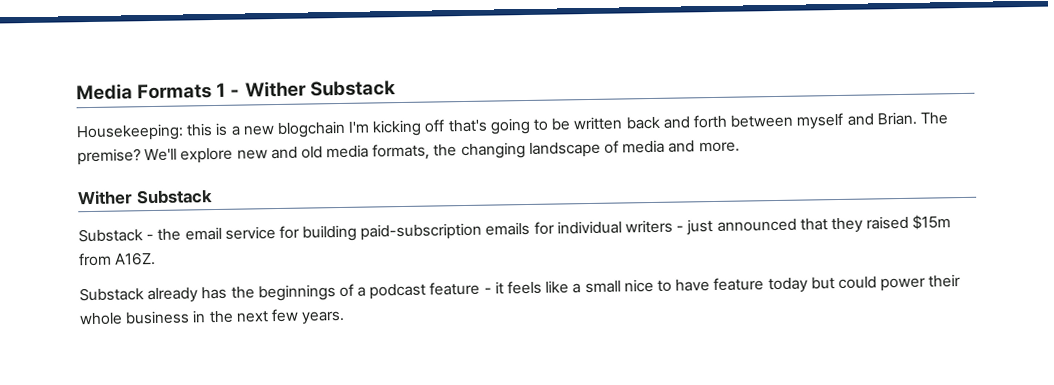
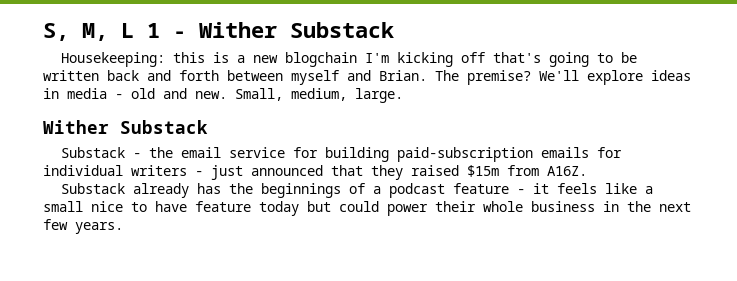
- Media Formats 1 - Wither Substack
+ S, M, L 1 - Wither Substack
- We'll explore new and old media formats, the changing landscape of media and more.
+ We'll explore ideas in media - old and new. Small, medium, large.

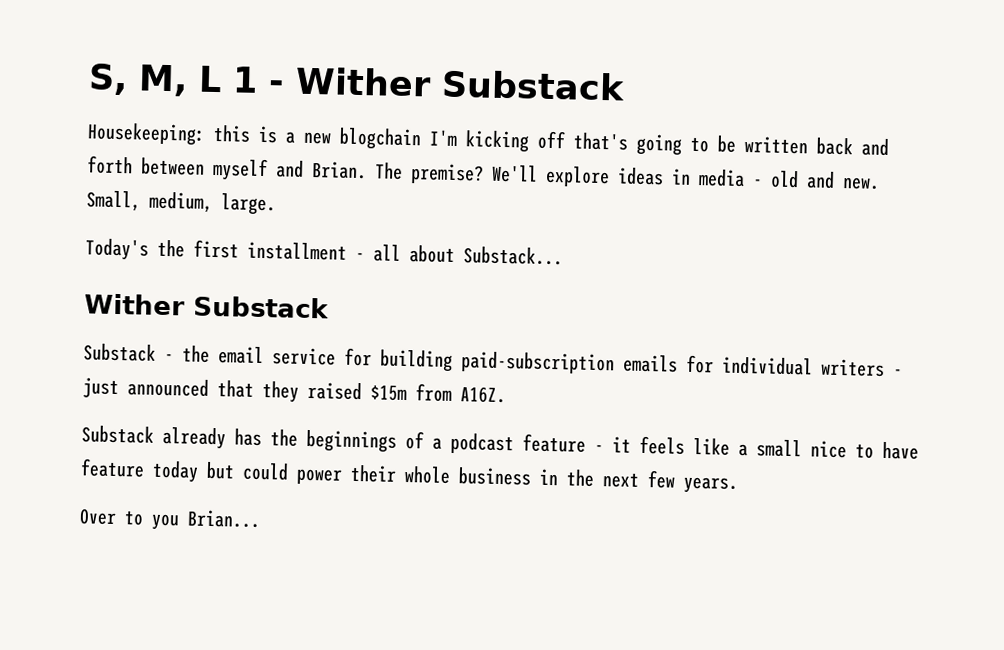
+ Today's the first installment - all about Substack...
+ Over to you Brian...

